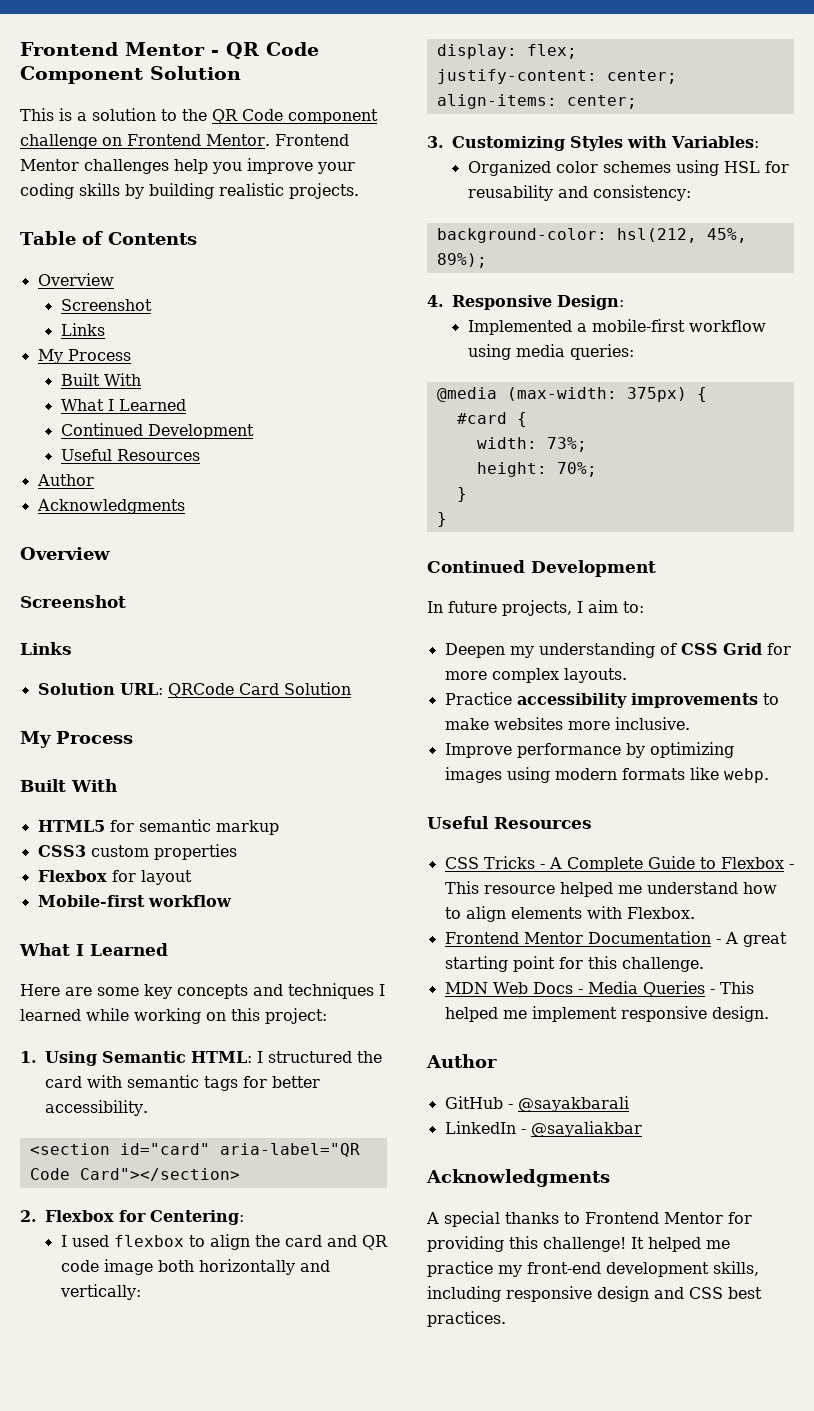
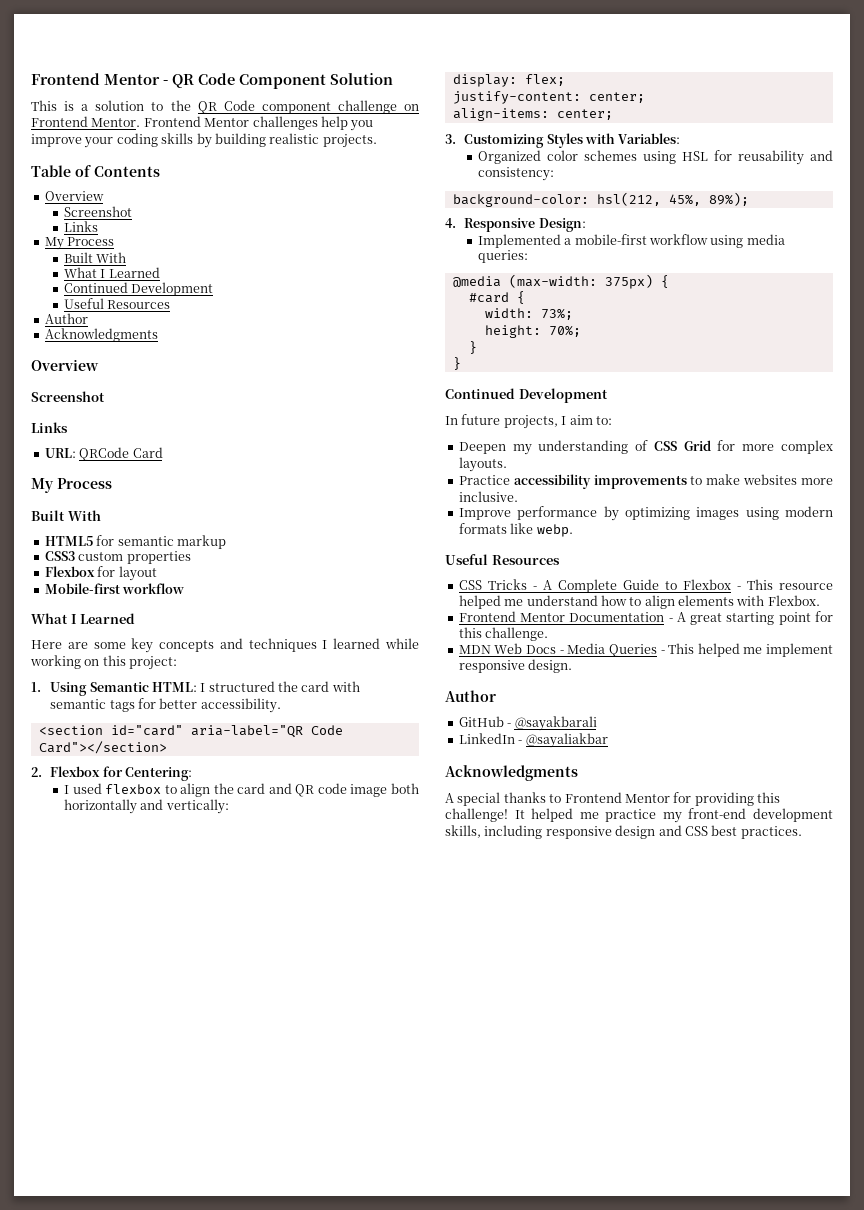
- Solution URL: QRCode Card Solution
+ URL: QRCode Card

